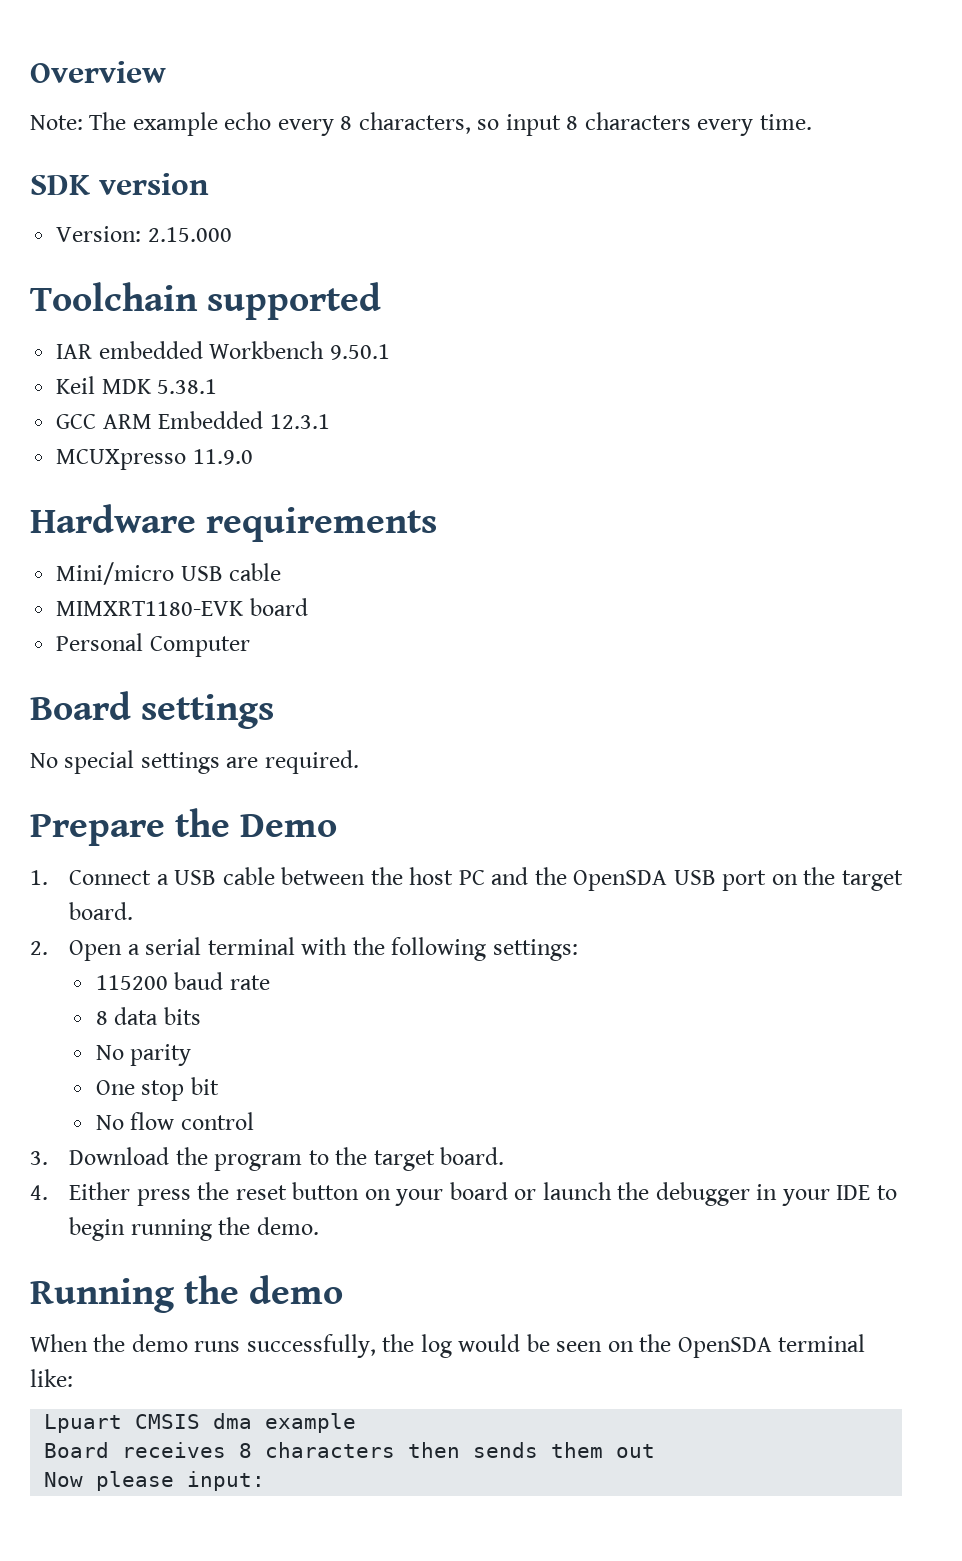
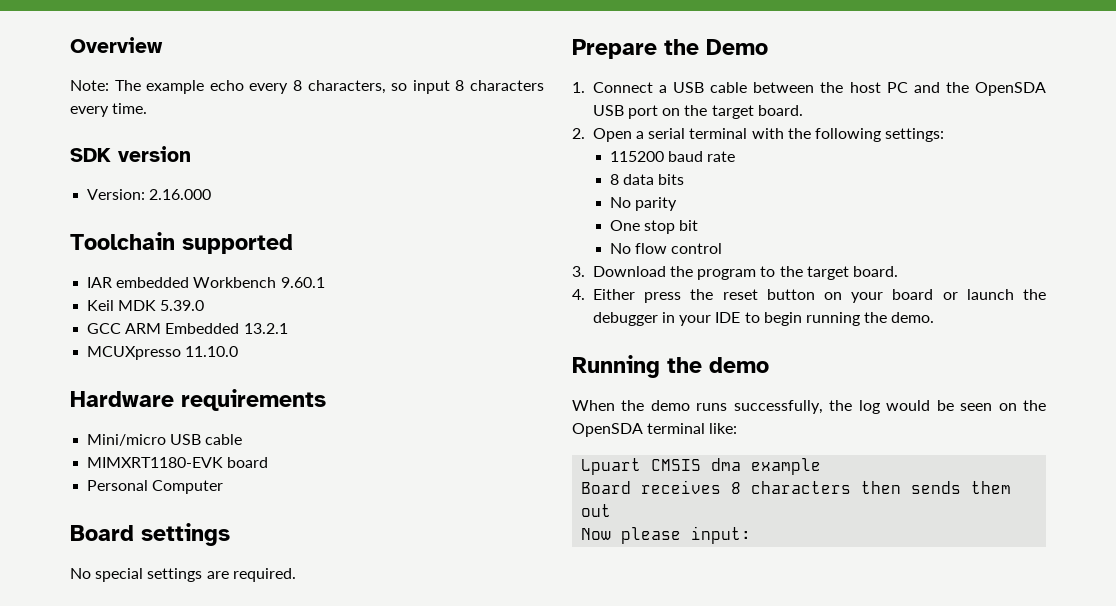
- Version: 2.15.000
+ Version: 2.16.000
- IAR embedded Workbench 9.50.1
+ IAR embedded Workbench 9.60.1
- Keil MDK 5.38.1
+ Keil MDK 5.39.0
- GCC ARM Embedded 12.3.1
+ GCC ARM Embedded 13.2.1
- MCUXpresso 11.9.0
+ MCUXpresso 11.10.0

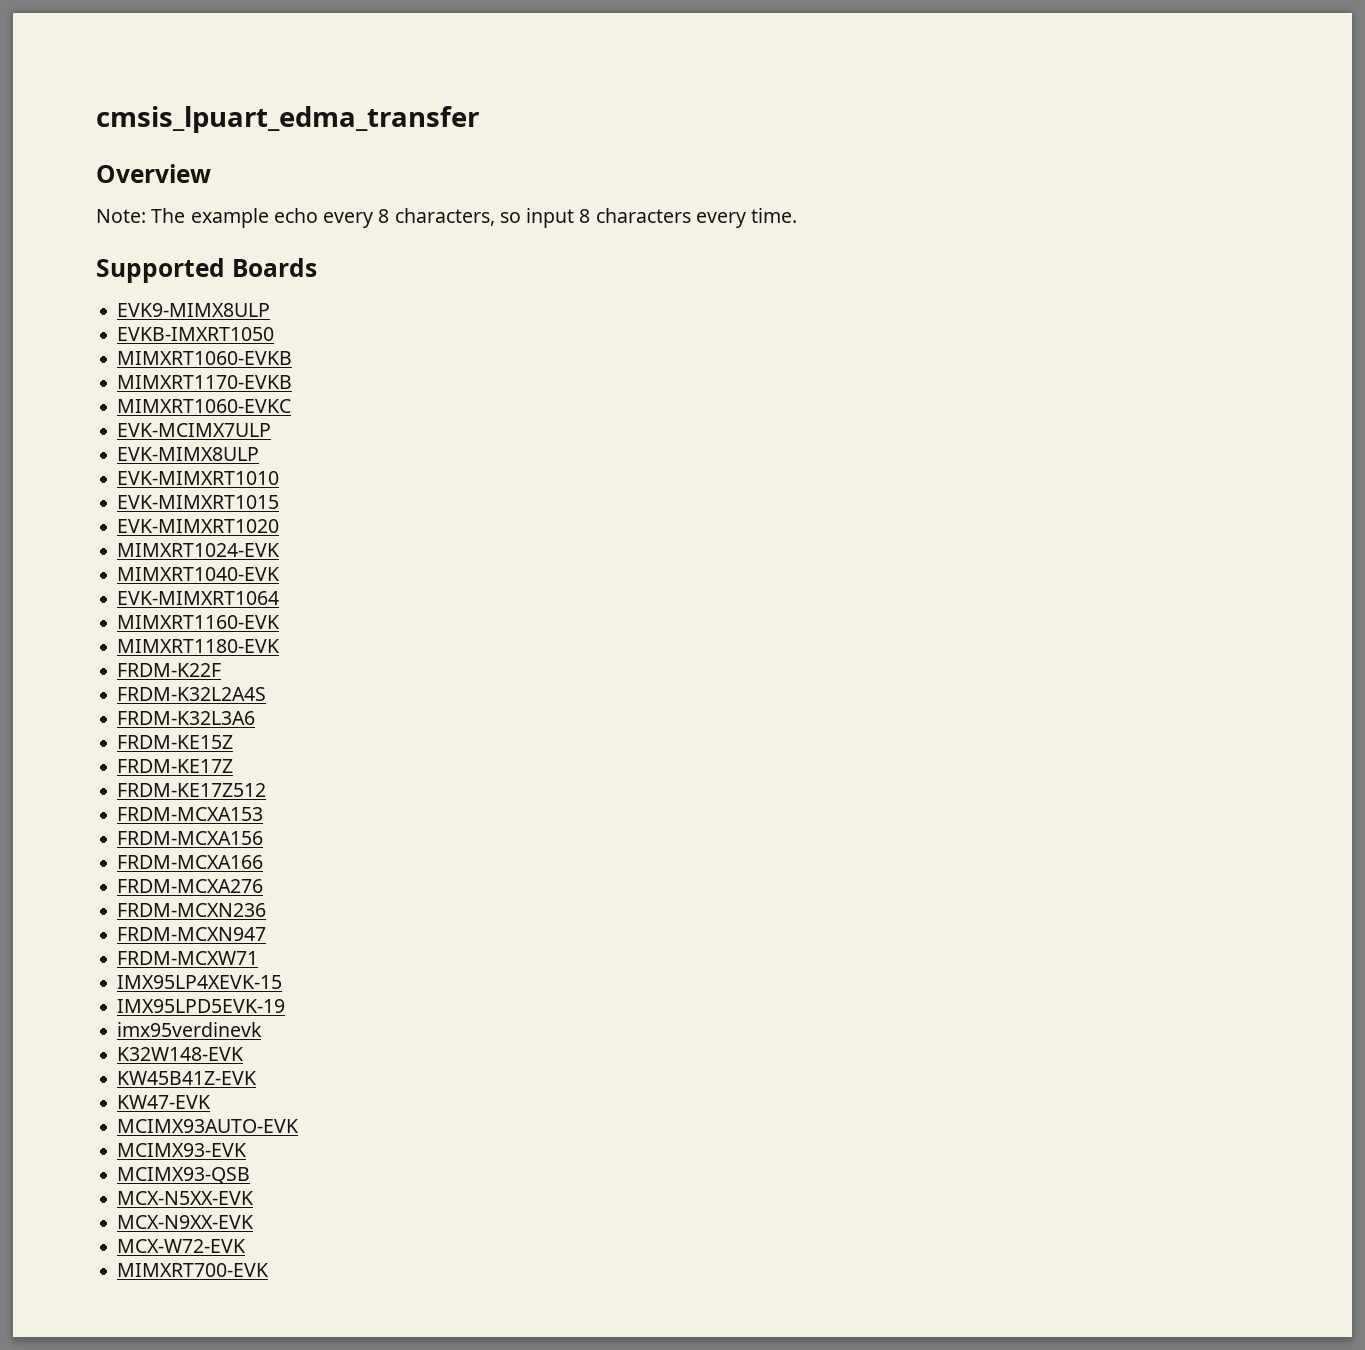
+ cmsis_lpuart_edma_transfer
- SDK version
- Version: 2.16.000
- Toolchain supported
- IAR embedded Workbench 9.60.1
- Keil MDK 5.39.0
- GCC ARM Embedded 13.2.1
- MCUXpresso 11.10.0
- Hardware requirements
- Mini/micro USB cable
- MIMXRT1180-EVK board
- Personal Computer
- Board settings
- No special settings are required.
- Prepare the Demo
- 1. Connect a USB cable between the host PC and the OpenSDA USB port on the target board.
- 2. Open a serial terminal with the following settings:
- 115200 baud rate
- 8 data bits
- No parity
- One stop bit
- No flow control
- 3. Download the program to the target board.
- 4. Either press the reset button on your board or launch the debugger in your IDE to begin running the demo.
- Running the demo
- When the demo runs successfully, the log would be seen on the OpenSDA terminal like:
- Lpuart CMSIS dma example
- Board receives 8 characters then sends them out
- Now please input:
+ Supported Boards
+ EVK9-MIMX8ULP
+ EVKB-IMXRT1050
+ MIMXRT1060-EVKB
+ MIMXRT1170-EVKB
+ MIMXRT1060-EVKC
+ EVK-MCIMX7ULP
+ EVK-MIMX8ULP
+ EVK-MIMXRT1010
+ EVK-MIMXRT1015
+ EVK-MIMXRT1020
+ MIMXRT1024-EVK
+ MIMXRT1040-EVK
+ EVK-MIMXRT1064
+ MIMXRT1160-EVK
+ MIMXRT1180-EVK
+ FRDM-K22F
+ FRDM-K32L2A4S
+ FRDM-K32L3A6
+ FRDM-KE15Z
+ FRDM-KE17Z
+ FRDM-KE17Z512
+ FRDM-MCXA153
+ FRDM-MCXA156
+ FRDM-MCXA166
+ FRDM-MCXA276
+ FRDM-MCXN236
+ FRDM-MCXN947
+ FRDM-MCXW71
+ IMX95LP4XEVK-15
+ IMX95LPD5EVK-19
+ imx95verdinevk
+ K32W148-EVK
+ KW45B41Z-EVK
+ KW47-EVK
+ MCIMX93AUTO-EVK
+ MCIMX93-EVK
+ MCIMX93-QSB
+ MCX-N5XX-EVK
+ MCX-N9XX-EVK
+ MCX-W72-EVK
+ MIMXRT700-EVK

